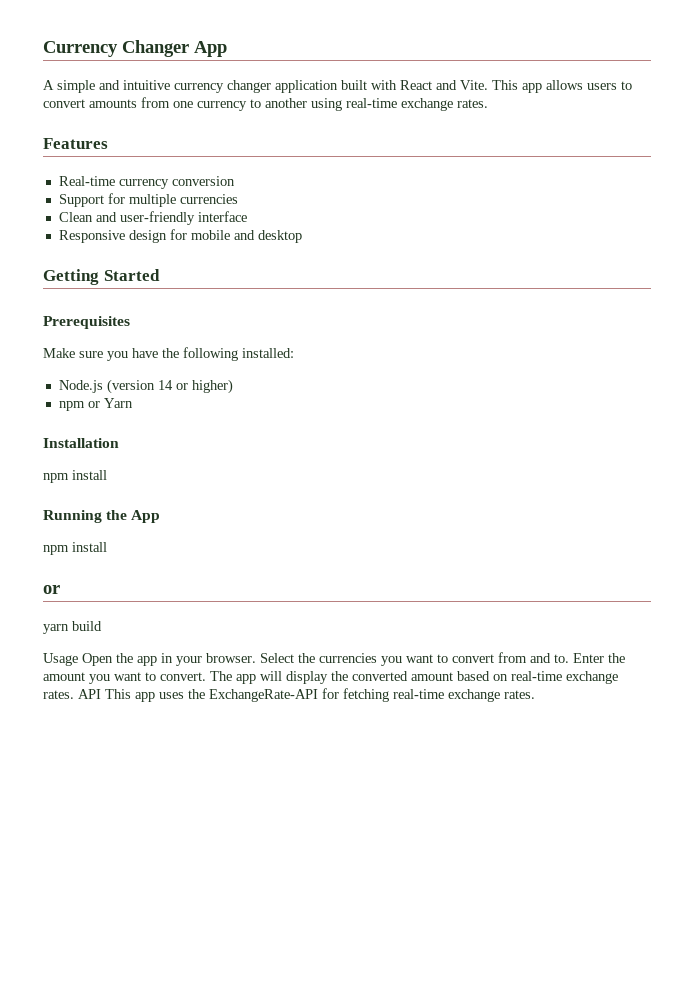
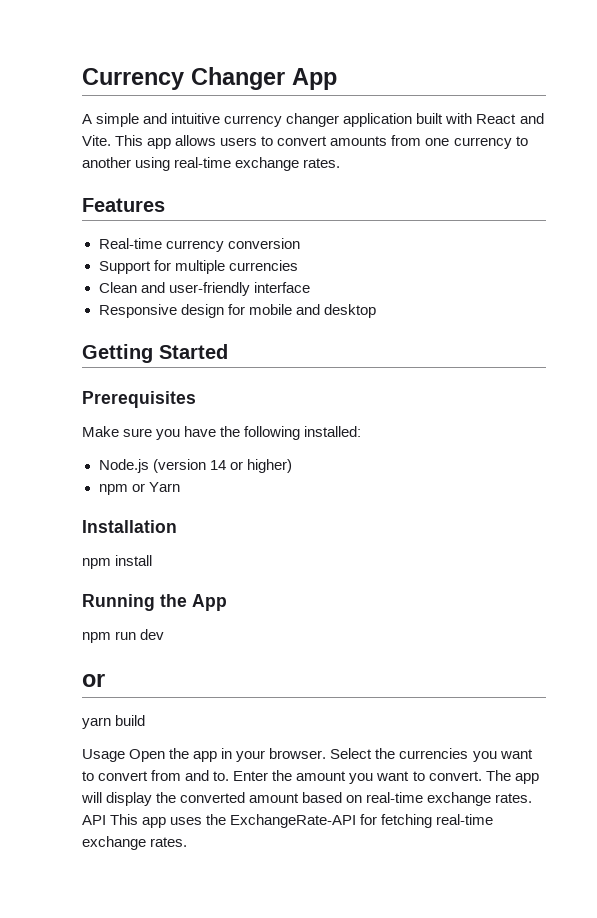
  Running the App
- npm install
+ npm run dev

